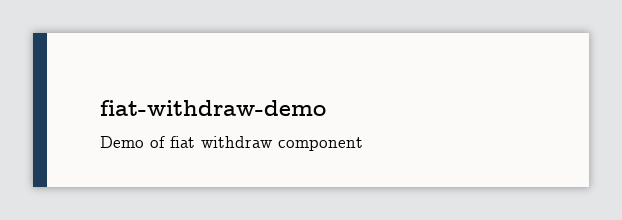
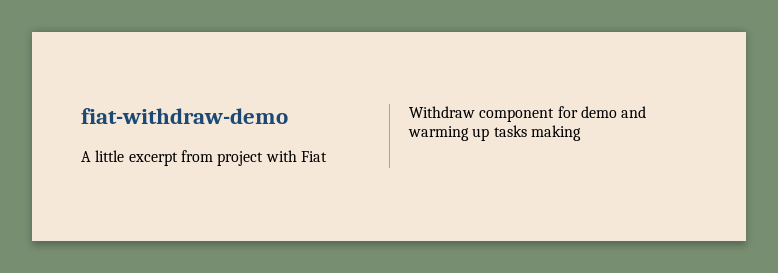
- Demo of fiat withdraw component
+ A little excerpt from project with Fiat Withdraw component for demo and warming up tasks making

